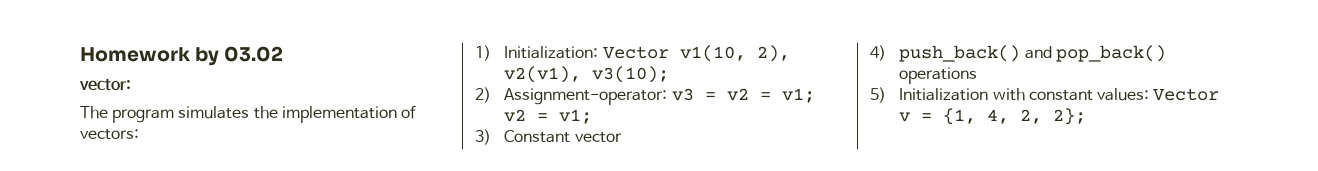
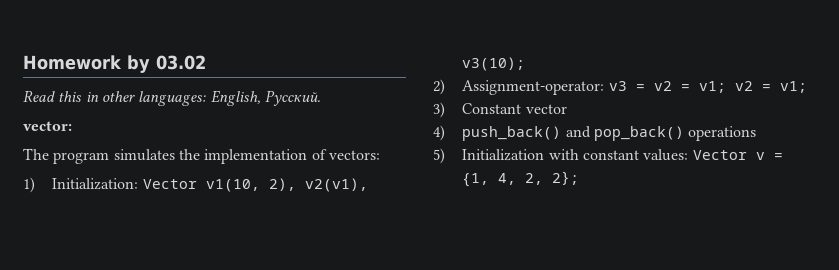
+ Read this in other languages: English, Русский.

